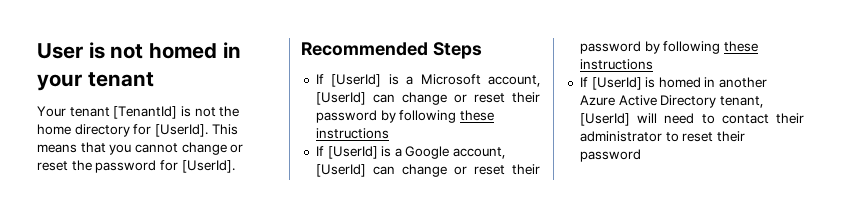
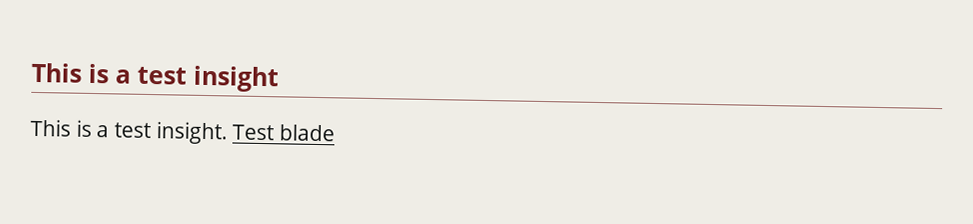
- User is not homed in your tenant
- Your tenant [TenantId] is not the home directory for [UserId]. This means that you cannot change or reset the password for [UserId].
- Recommended Steps
- If [UserId] is a Microsoft account, [UserId] can change or reset their password by following these instructions
- If [UserId] is a Google account, [UserId] can change or reset their password by following these instructions
- If [UserId] is homed in another Azure Active Directory tenant, [UserId] will need to contact their administrator to reset their password
+ This is a test insight
+ This is a test insight. Test blade

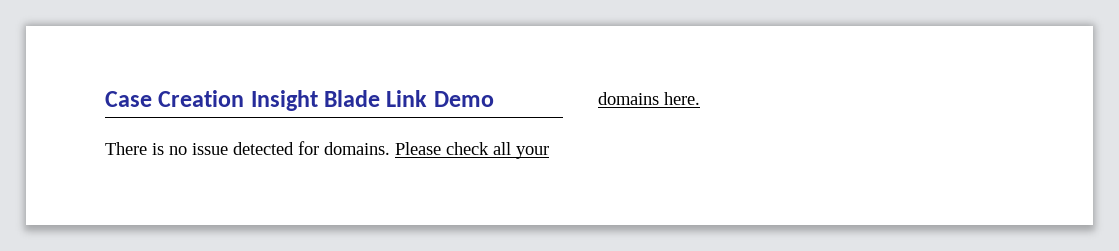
- This is a test insight
- This is a test insight. Test blade
+ Case Creation Insight Blade Link Demo
+ There is no issue detected for domains. Please check all your domains here.

